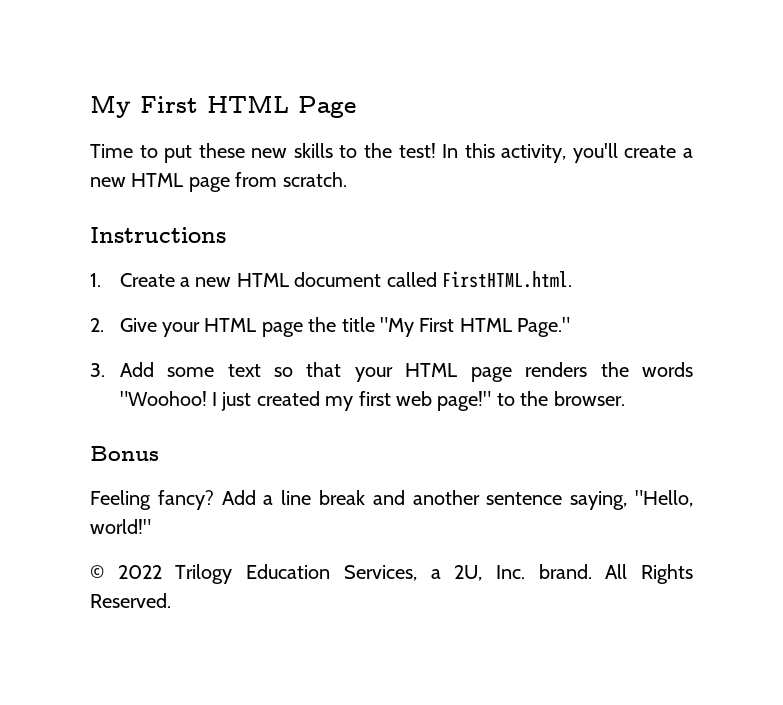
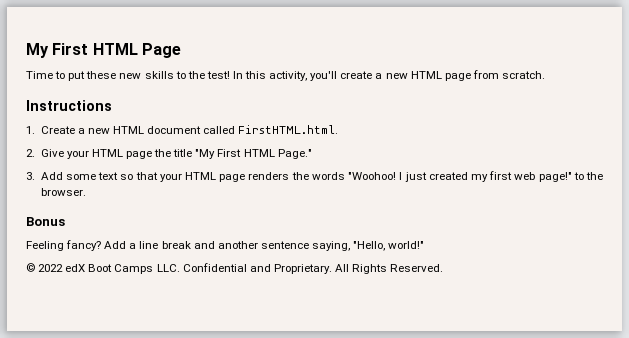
- © 2022 Trilogy Education Services, a 2U, Inc. brand.
+ © 2022 edX Boot Camps LLC. Confidential and Proprietary.

